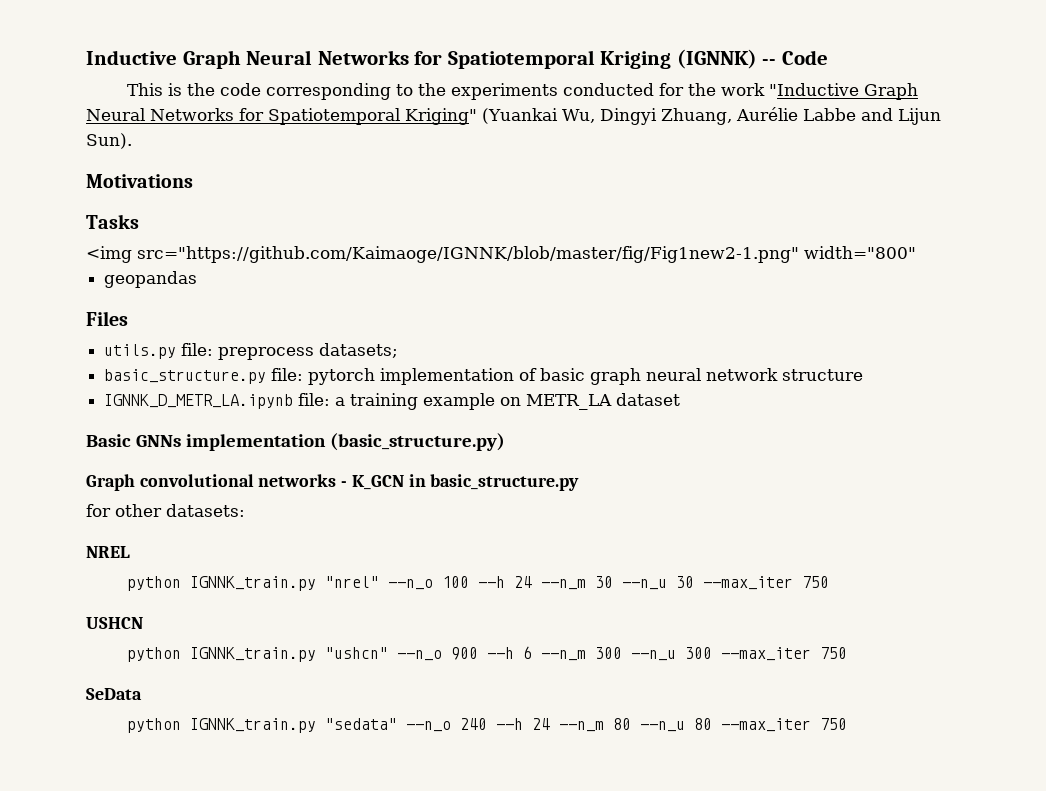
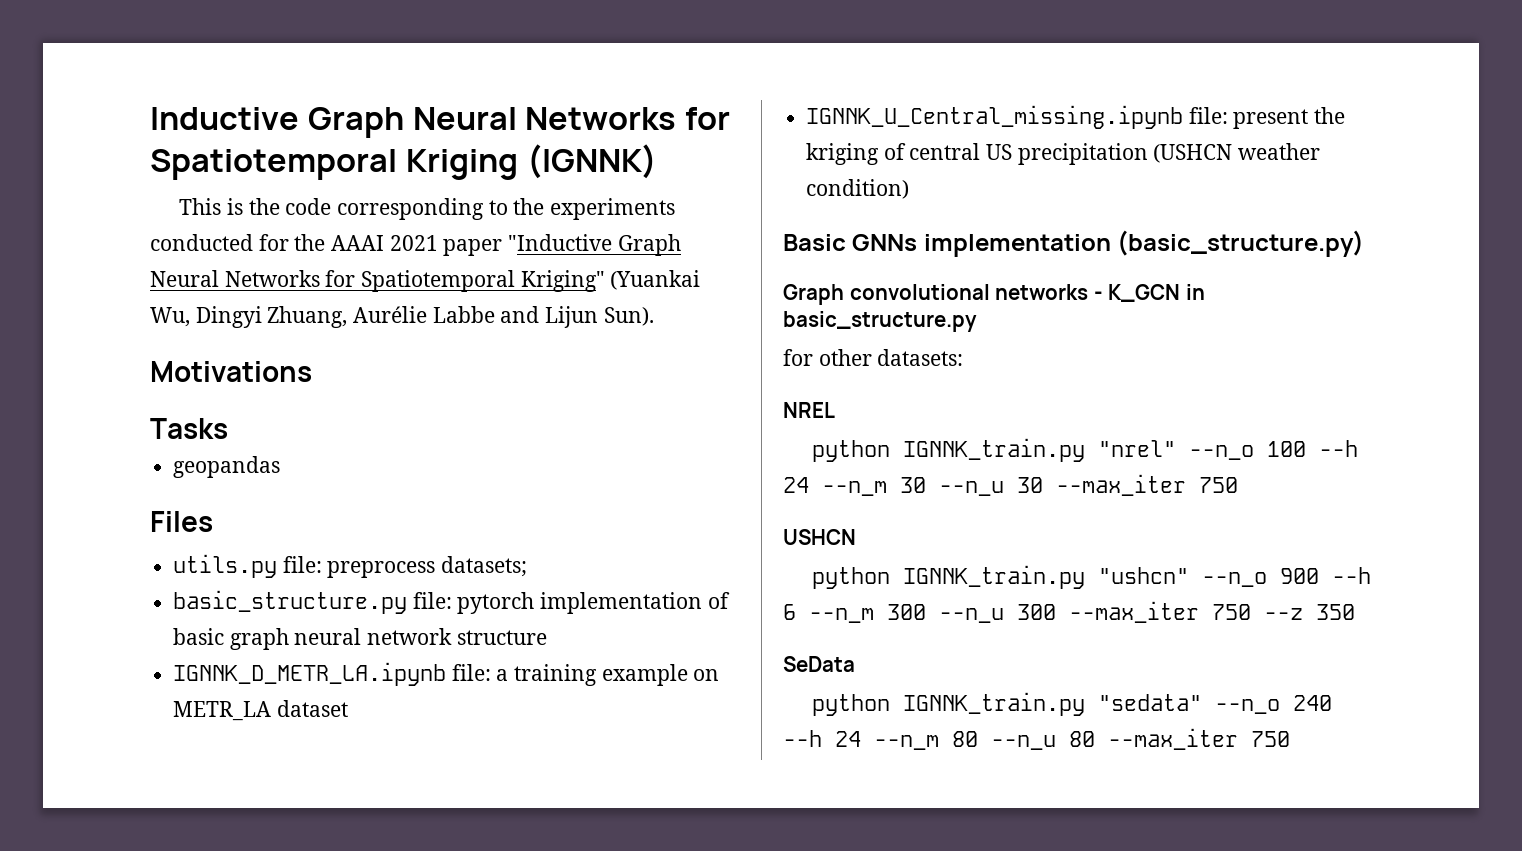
- Inductive Graph Neural Networks for Spatiotemporal Kriging (IGNNK) -- Code
+ Inductive Graph Neural Networks for Spatiotemporal Kriging (IGNNK)
- This is the code corresponding to the experiments conducted for the work "Inductive Graph Neural Networks for Spatiotemporal Kriging" (Yuankai Wu, Dingyi Zhuang, Aurélie Labbe and Lijun Sun).
+ This is the code corresponding to the experiments conducted for the AAAI 2021 paper "Inductive Graph Neural Networks for Spatiotemporal Kriging" (Yuankai Wu, Dingyi Zhuang, Aurélie Labbe and Lijun Sun).
- <img src="https://github.com/Kaimaoge/IGNNK/blob/master/fig/Fig1new2-1.png" width="800"
+ IGNNK_U_Central_missing.ipynb file: present the kriging of central US precipitation (USHCN weather condition)
- python IGNNK_train.py "ushcn" --n_o 900 --h 6 --n_m 300 --n_u 300 --max_iter 750
+ python IGNNK_train.py "ushcn" --n_o 900 --h 6 --n_m 300 --n_u 300 --max_iter 750 --z 350

